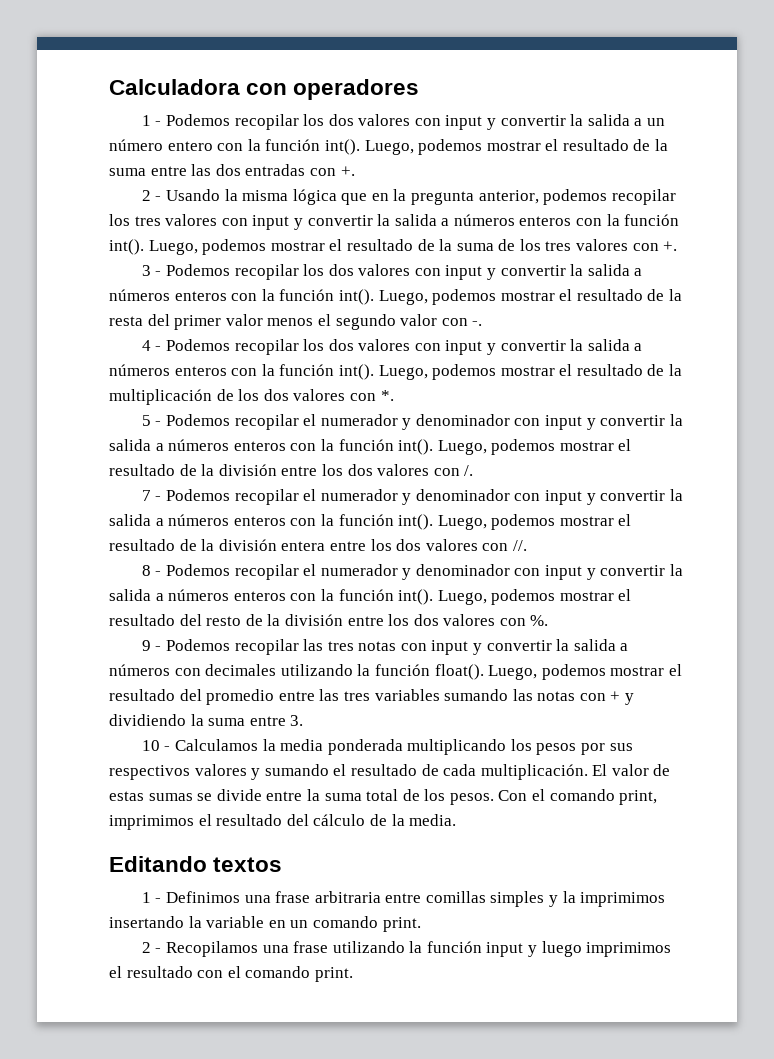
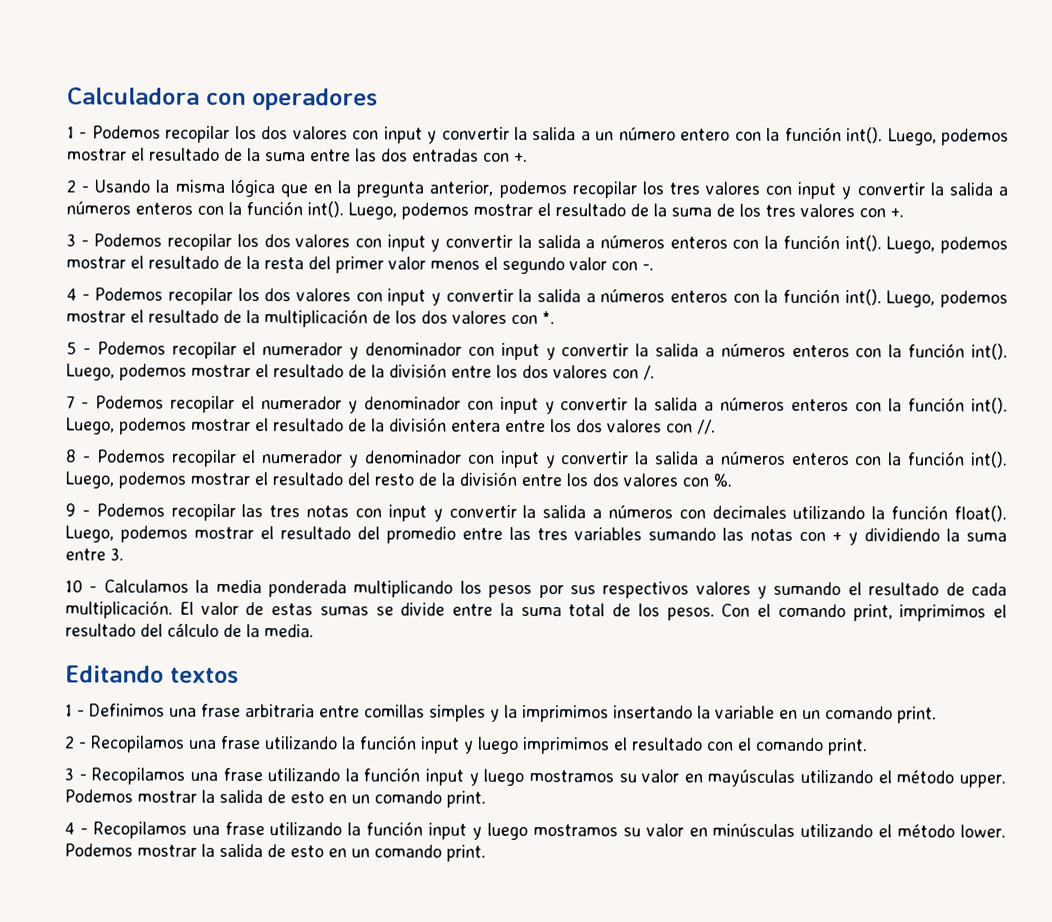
+ 3 - Recopilamos una frase utilizando la función input y luego mostramos su valor en mayúsculas utilizando el método upper. Podemos mostrar la salida de esto en un comando print.
+ 4 - Recopilamos una frase utilizando la función input y luego mostramos su valor en minúsculas utilizando el método lower. Podemos mostrar la salida de esto en un comando print.

